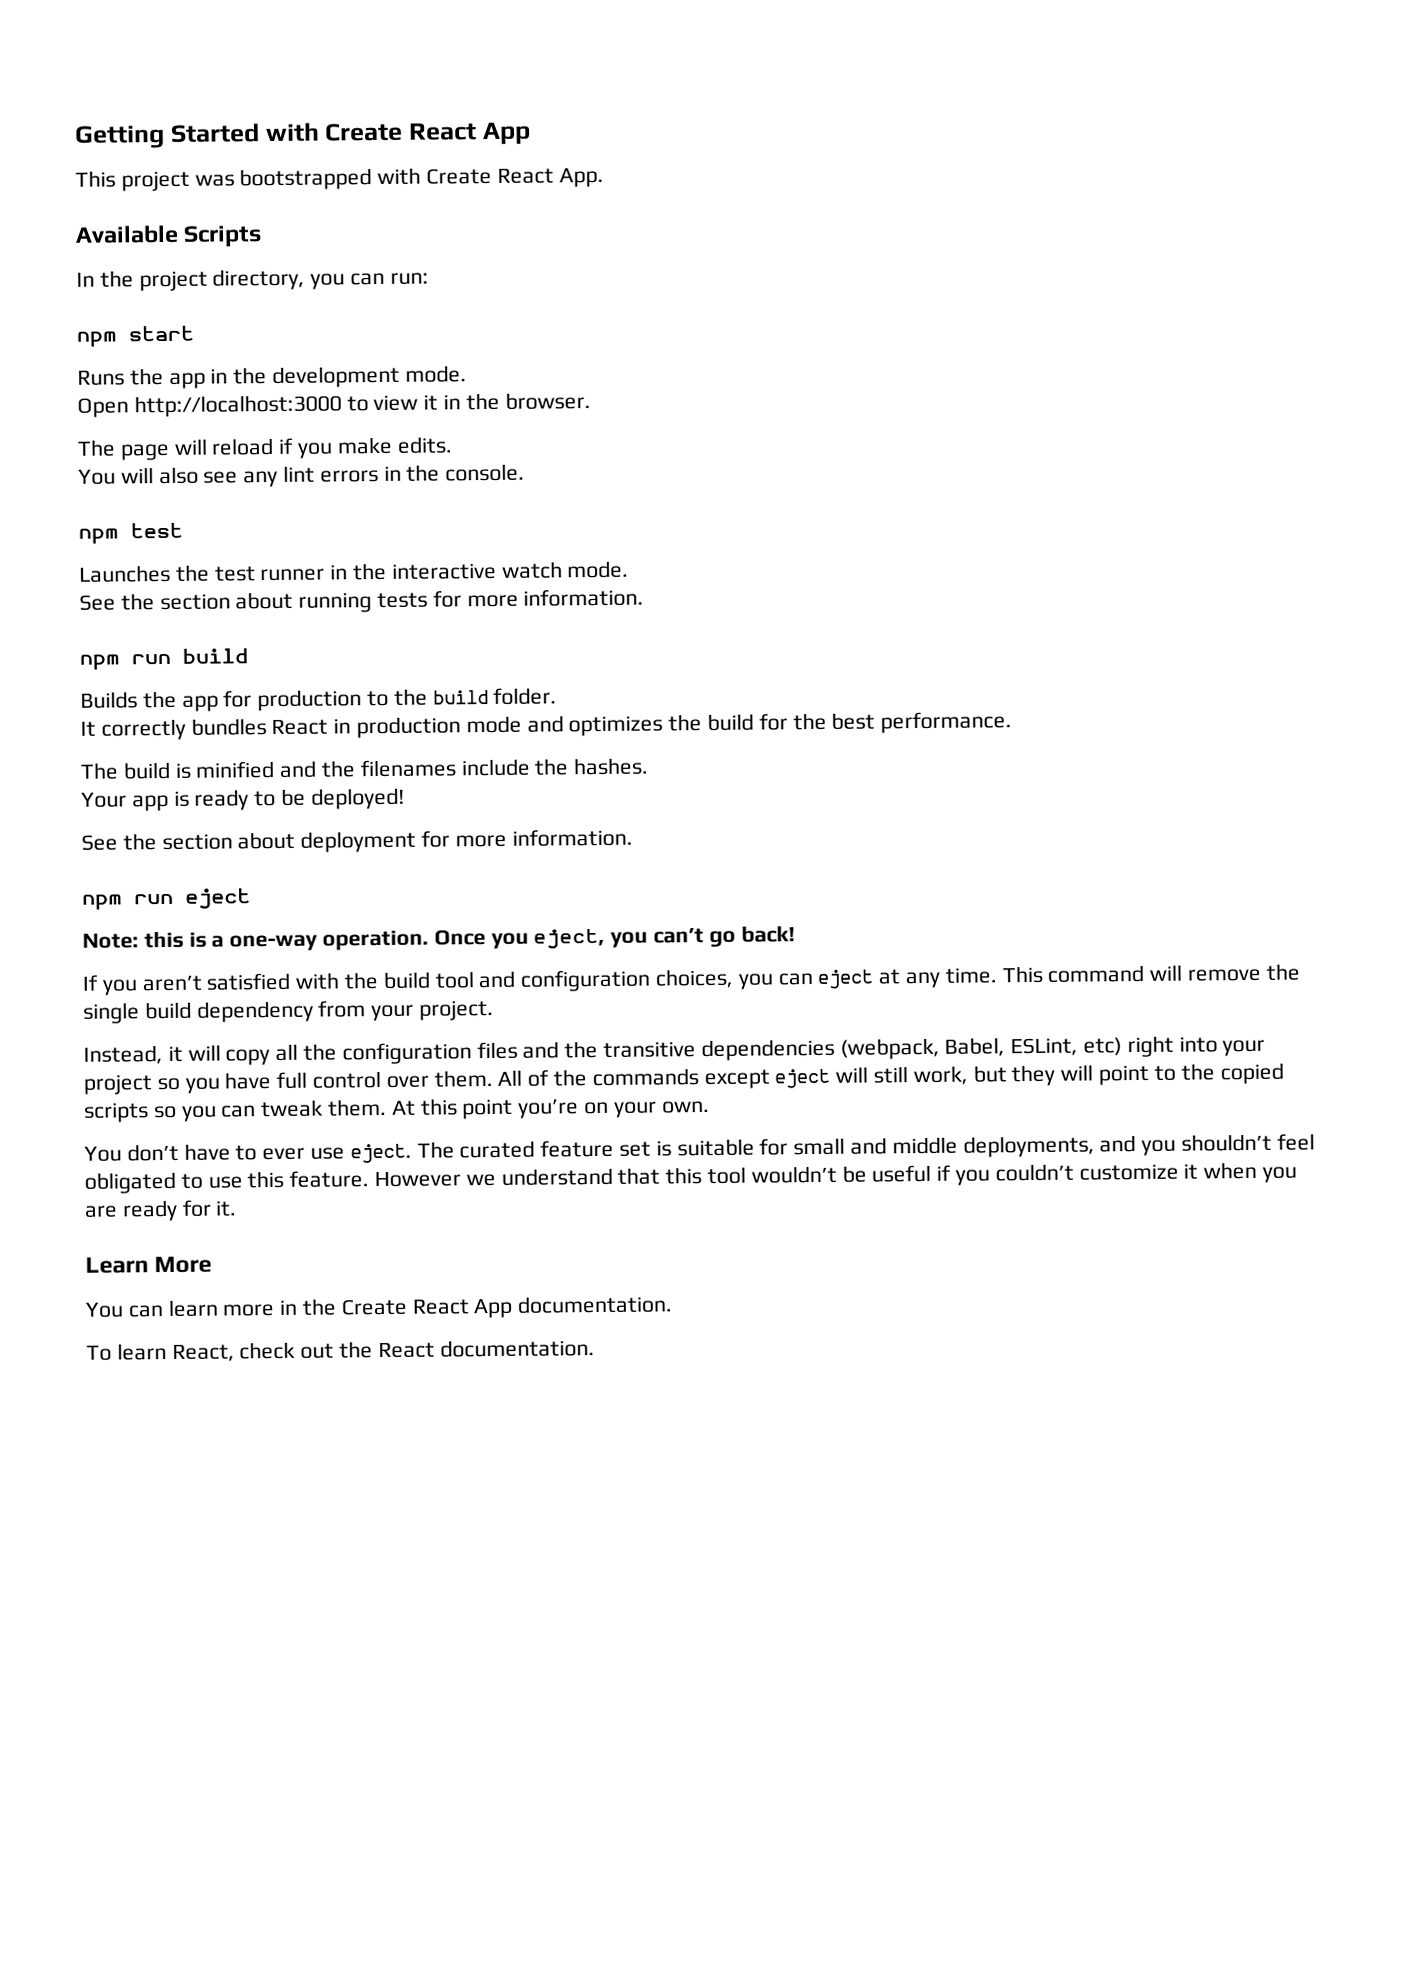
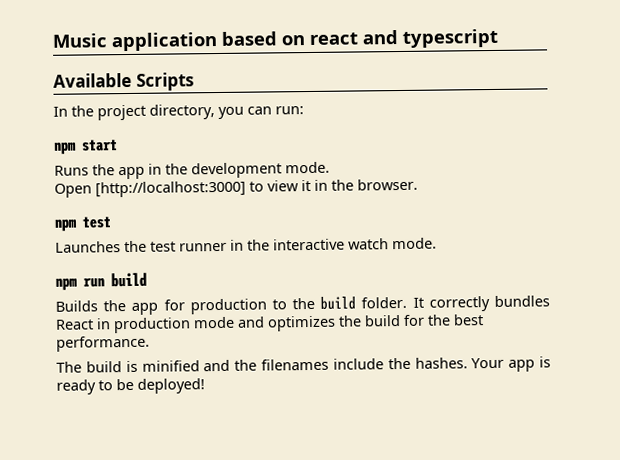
- Getting Started with Create React App
- This project was bootstrapped with Create React App.
+ Music application based on react and typescript
- Open http://localhost:3000 to view it in the browser.
+ Open [http://localhost:3000] to view it in the browser.
- The page will reload if you make edits.
- You will also see any lint errors in the console.
- See the section about running tests for more information.
- Builds the app for production to the build folder.
- It correctly bundles React in production mode and optimizes the build for the best performance.
+ Builds the app for production to the build folder. It correctly bundles React in production mode and optimizes the build for the best performance.
- The build is minified and the filenames include the hashes.
- Your app is ready to be deployed!
+ The build is minified and the filenames include the hashes. Your app is ready to be deployed!
- See the section about deployment for more information.
- npm run eject
- Note: this is a one-way operation. Once you eject, you can’t go back!
- If you aren’t satisfied with the build tool and configuration choices, you can eject at any time. This command will remove the single build dependency from your project.
- Instead, it will copy all the configuration files and the transitive dependencies (webpack, Babel, ESLint, etc) right into your project so you have full control over them. All of the commands except eject will still work, but they will point to the copied scripts so you can tweak them. At this point you’re on your own.
- You don’t have to ever use eject. The curated feature set is suitable for small and middle deployments, and you shouldn’t feel obligated to use this feature. However we understand that this tool wouldn’t be useful if you couldn’t customize it when you are ready for it.
- Learn More
- You can learn more in the Create React App documentation.
- To learn React, check out the React documentation.

